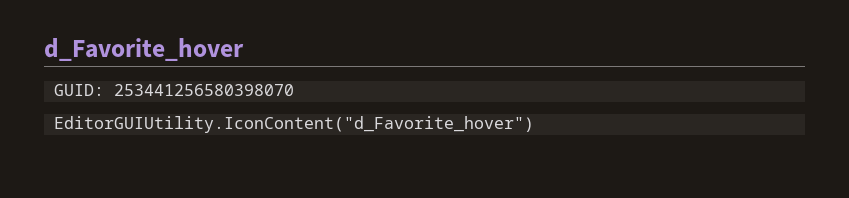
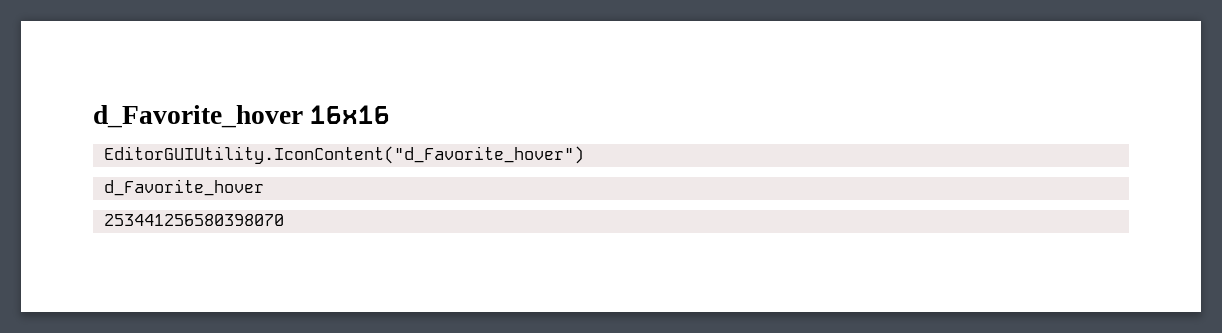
+ d_Favorite_hover 16x16
+ EditorGUIUtility.IconContent("d_Favorite_hover")
  d_Favorite_hover
- GUID: 253441256580398070
+ 253441256580398070
- EditorGUIUtility.IconContent("d_Favorite_hover")

